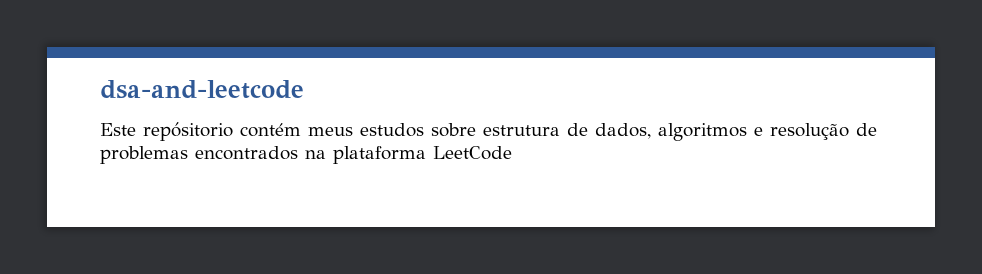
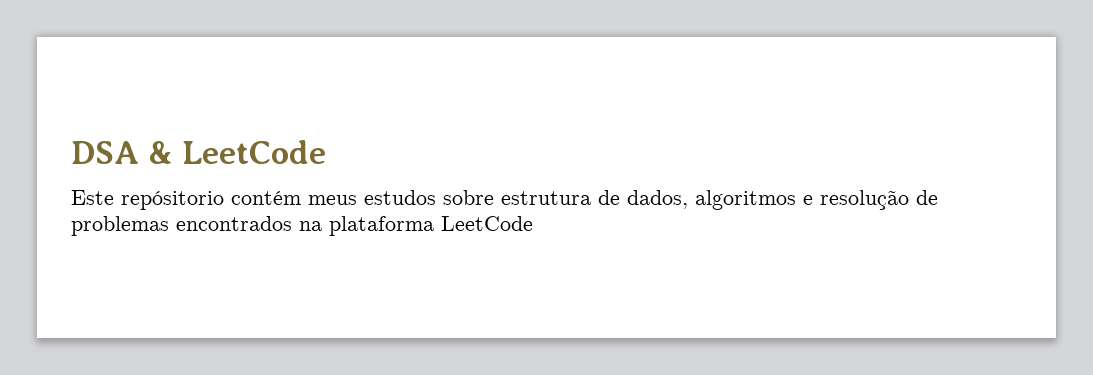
- dsa-and-leetcode
+ DSA & LeetCode

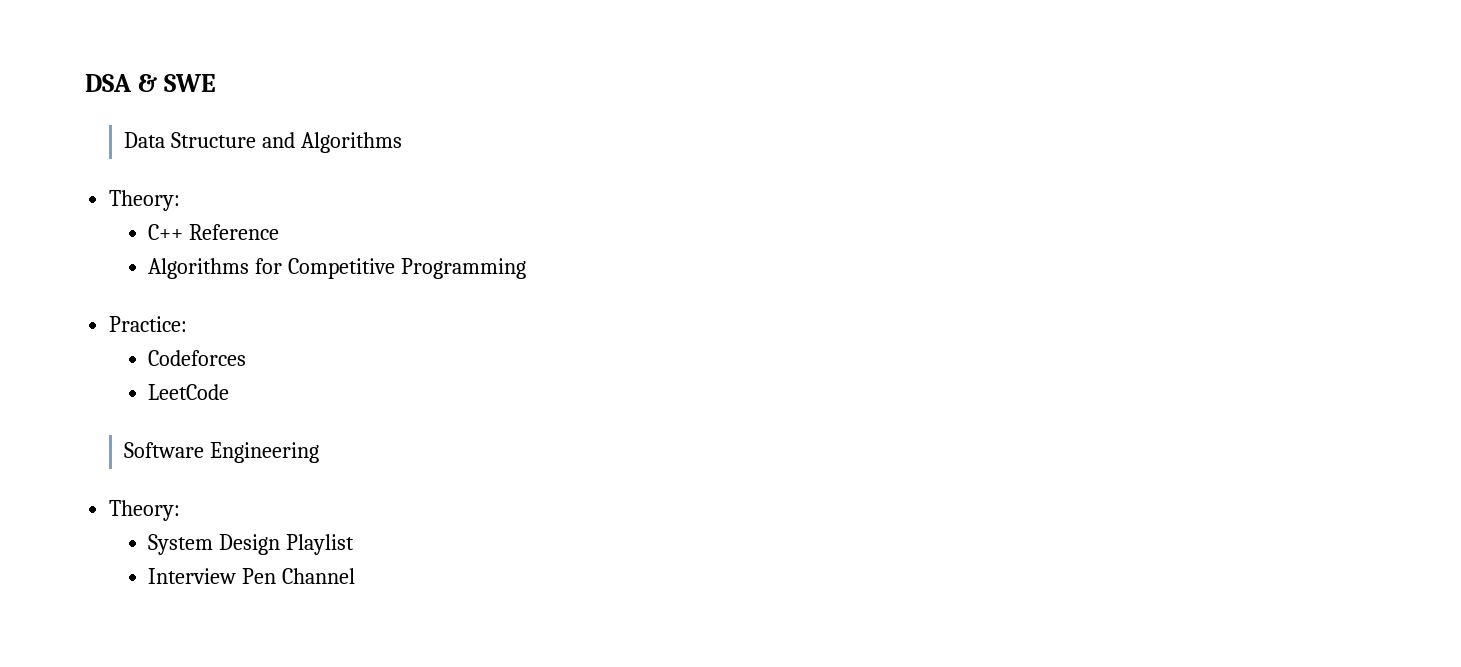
- DSA & LeetCode
- Este repósitorio contém meus estudos sobre estrutura de dados, algoritmos e resolução de problemas encontrados na plataforma LeetCode
+ DSA & SWE
+ Data Structure and Algorithms
+ Theory:
+ C++ Reference
+ Algorithms for Competitive Programming
+ Practice:
+ Codeforces
+ LeetCode
+ Software Engineering
+ Theory:
+ System Design Playlist
+ Interview Pen Channel

